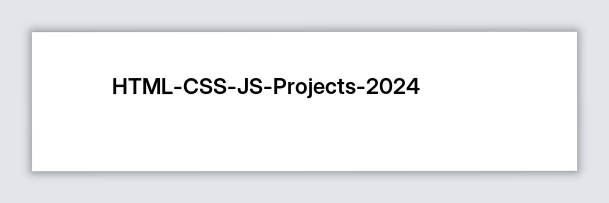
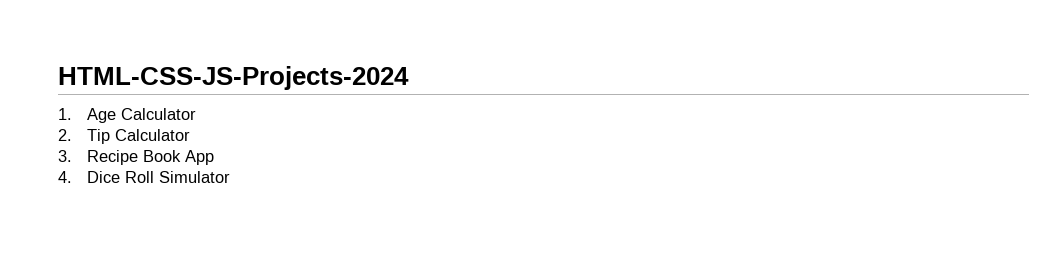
+ 1. Age Calculator
+ 2. Tip Calculator
+ 3. Recipe Book App
+ 4. Dice Roll Simulator

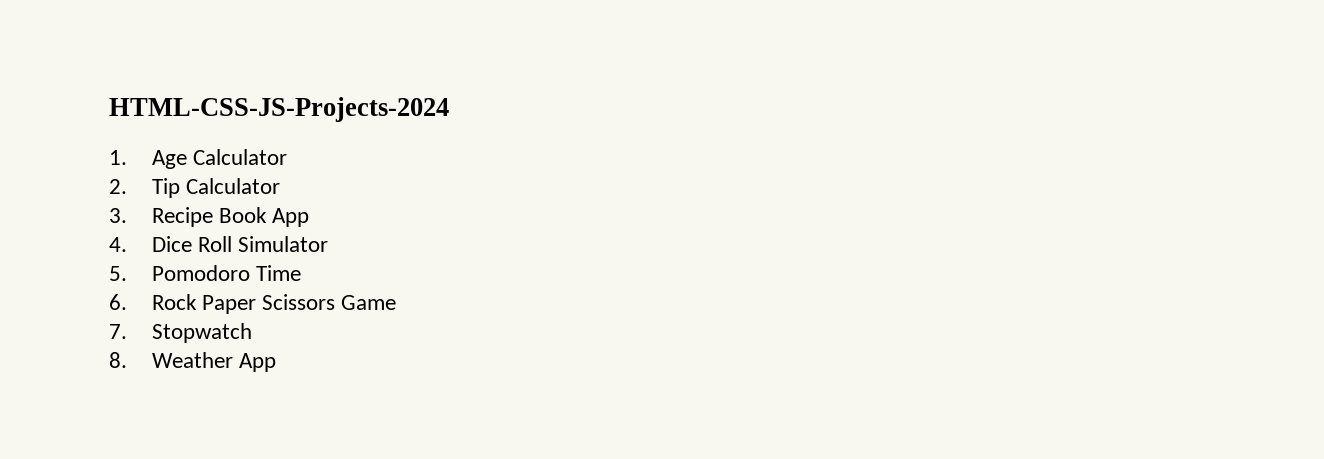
+ 5. Pomodoro Time
+ 6. Rock Paper Scissors Game
+ 7. Stopwatch
+ 8. Weather App

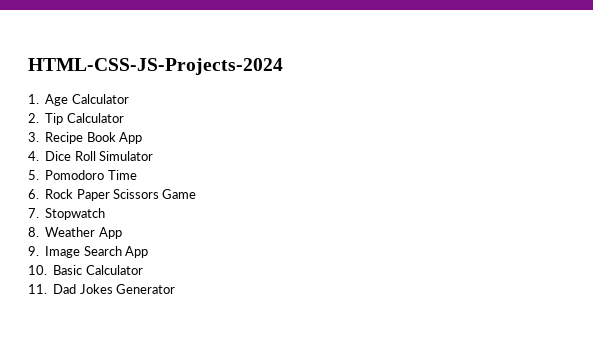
+ 9. Image Search App
+ 10. Basic Calculator
+ 11. Dad Jokes Generator

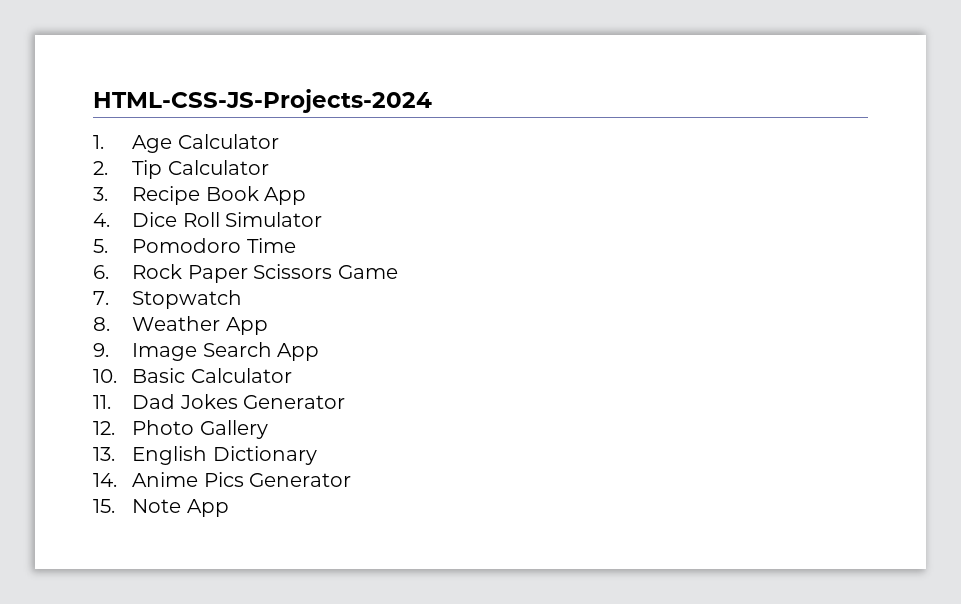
+ 12. Photo Gallery
+ 13. English Dictionary
+ 14. Anime Pics Generator
+ 15. Note App

